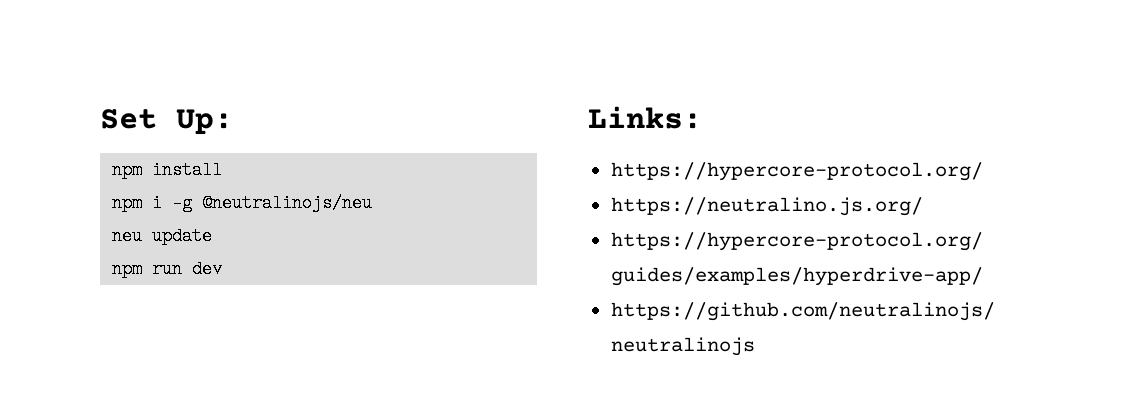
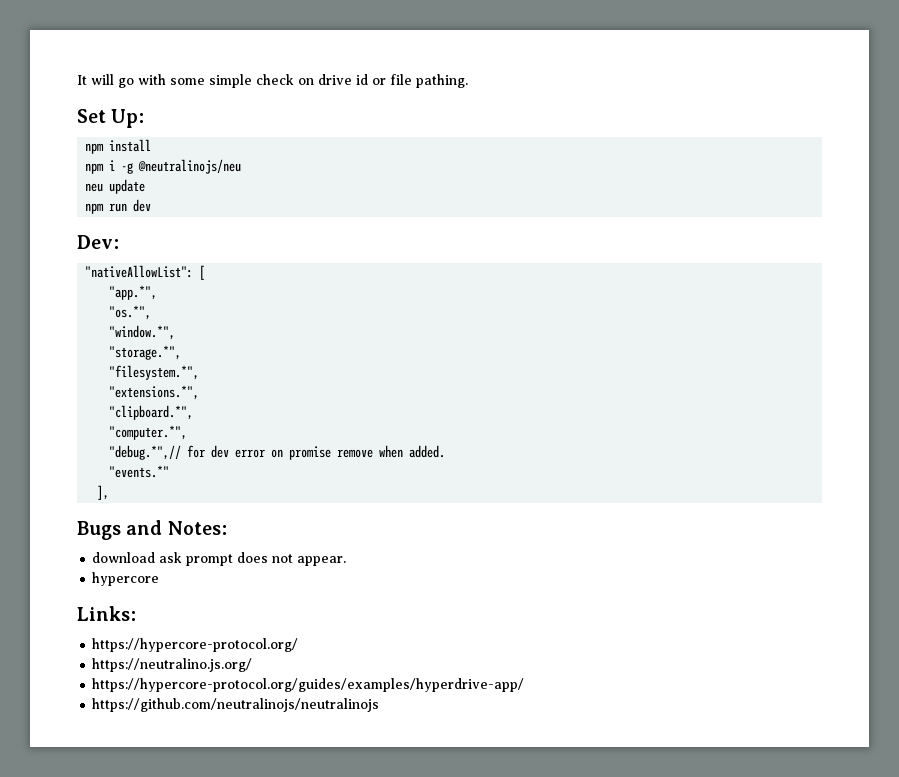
+ It will go with some simple check on drive id or file pathing.
+ Dev:
+ "nativeAllowList": [
+ "app.*",
+ "os.*",
+ "window.*",
+ "storage.*",
+ "filesystem.*",
+ "extensions.*",
+ "clipboard.*",
+ "computer.*",
+ "debug.*",// for dev error on promise remove when added.
+ "events.*"
+ ],
+ Bugs and Notes:
+ download ask prompt does not appear.
+ hypercore

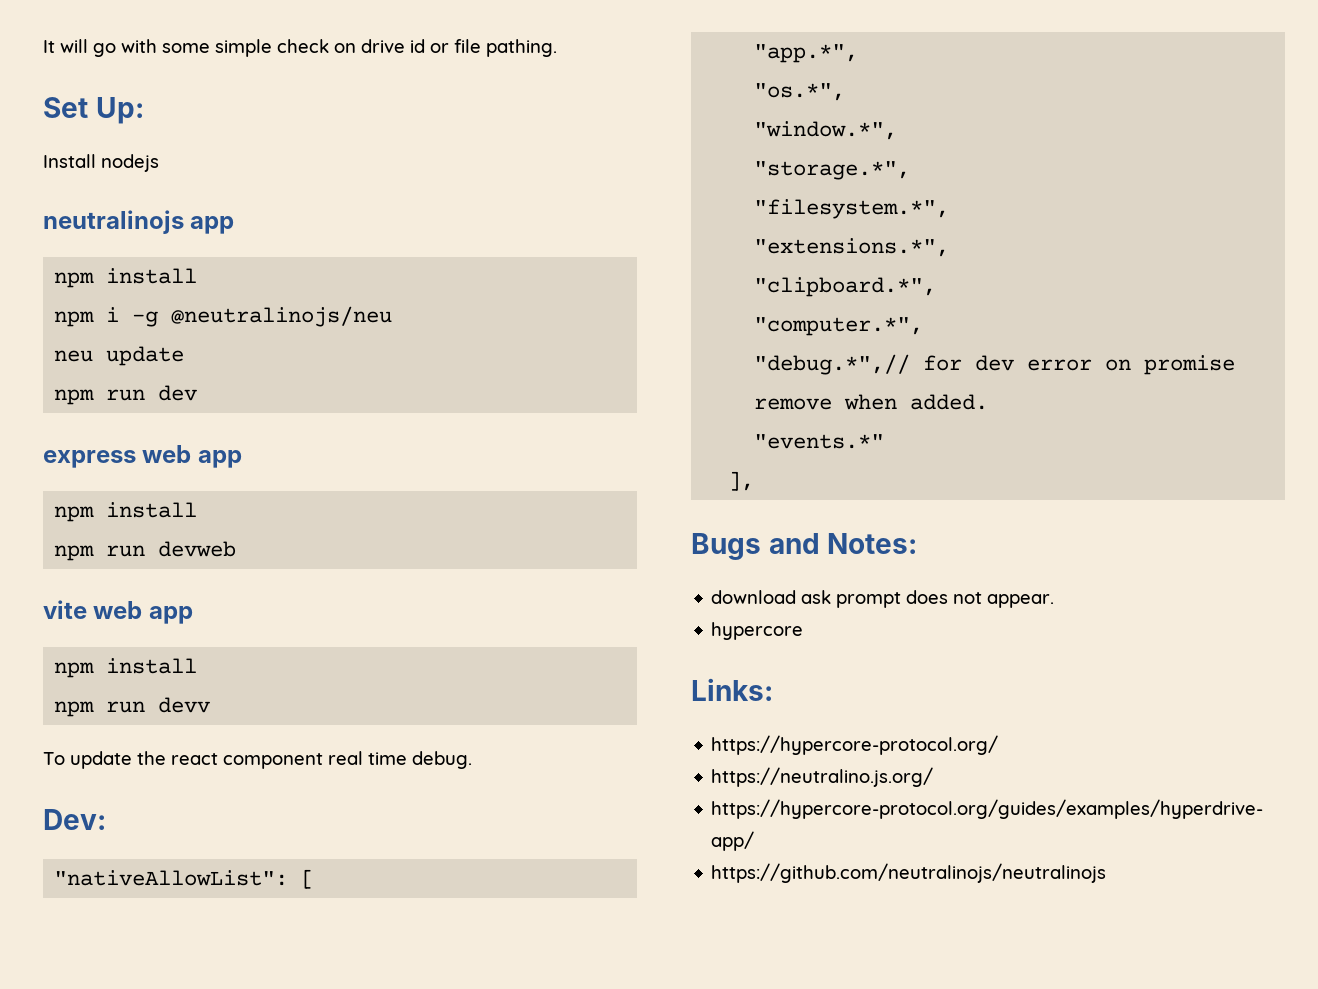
+ Install nodejs
+ neutralinojs app
+ express web app
+ npm install
+ npm run devweb
+ vite web app
+ npm install
+ npm run devv
+ To update the react component real time debug.

